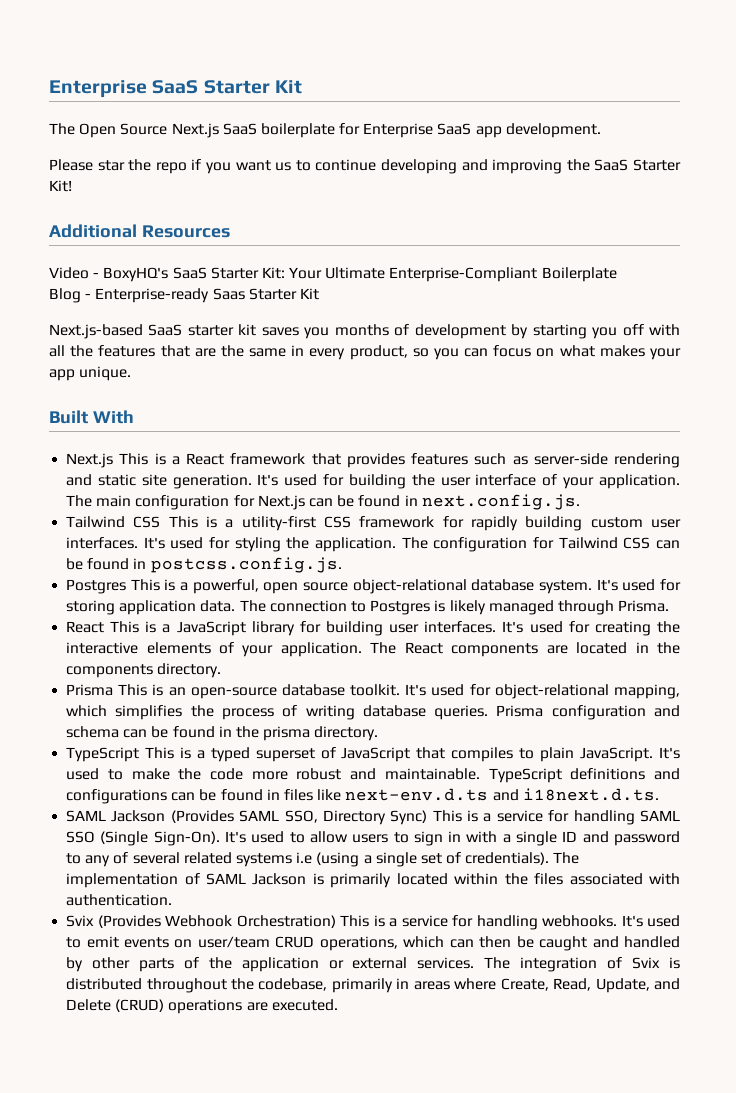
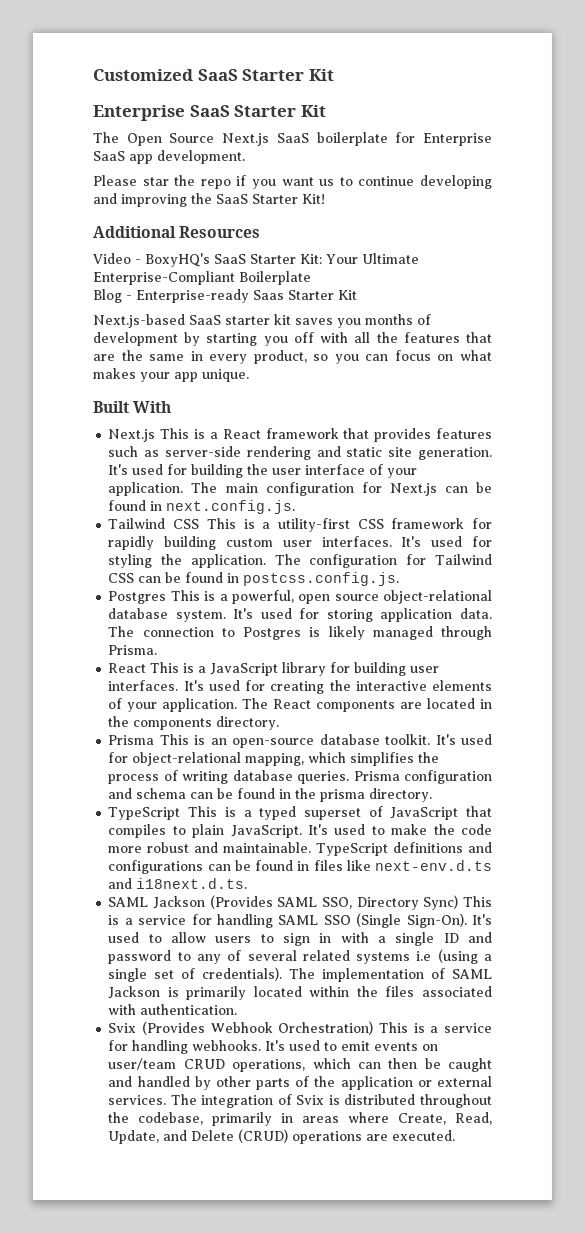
+ Customized SaaS Starter Kit

